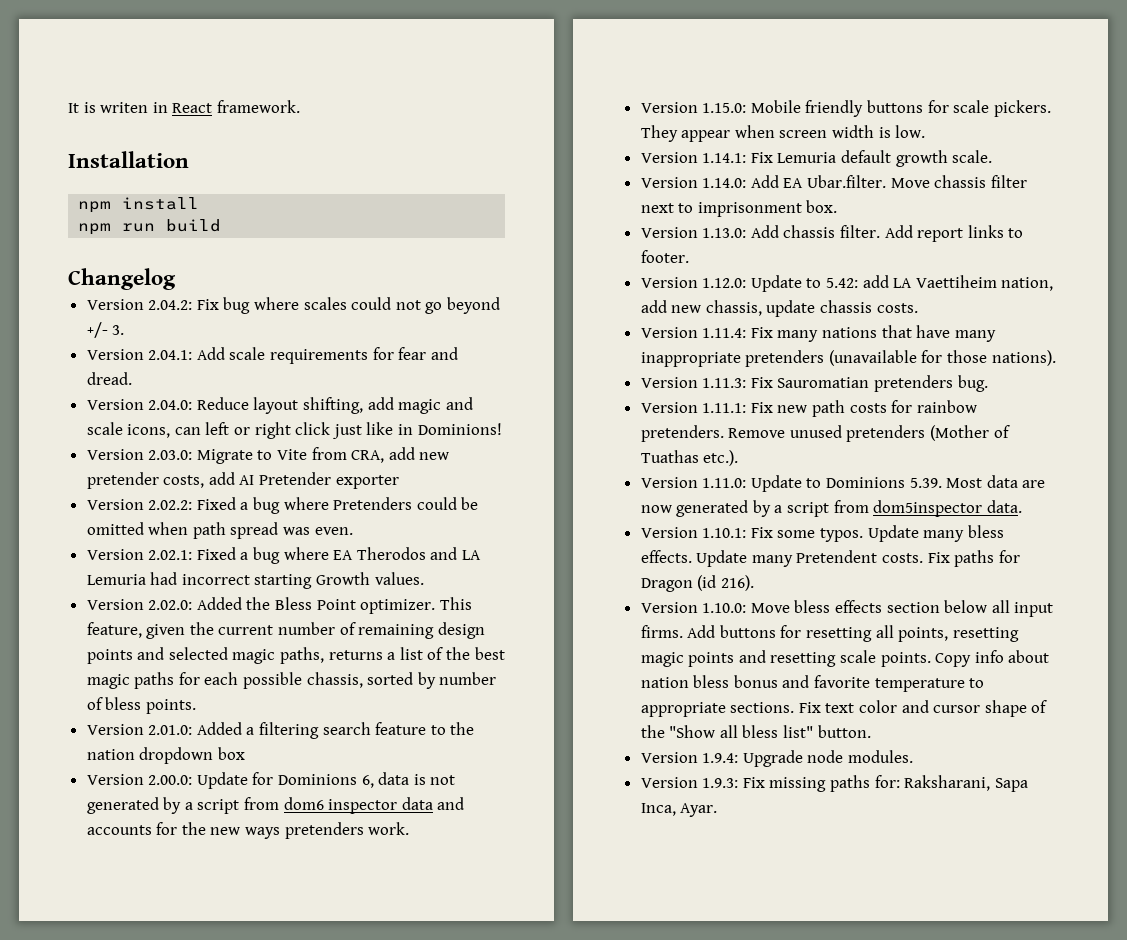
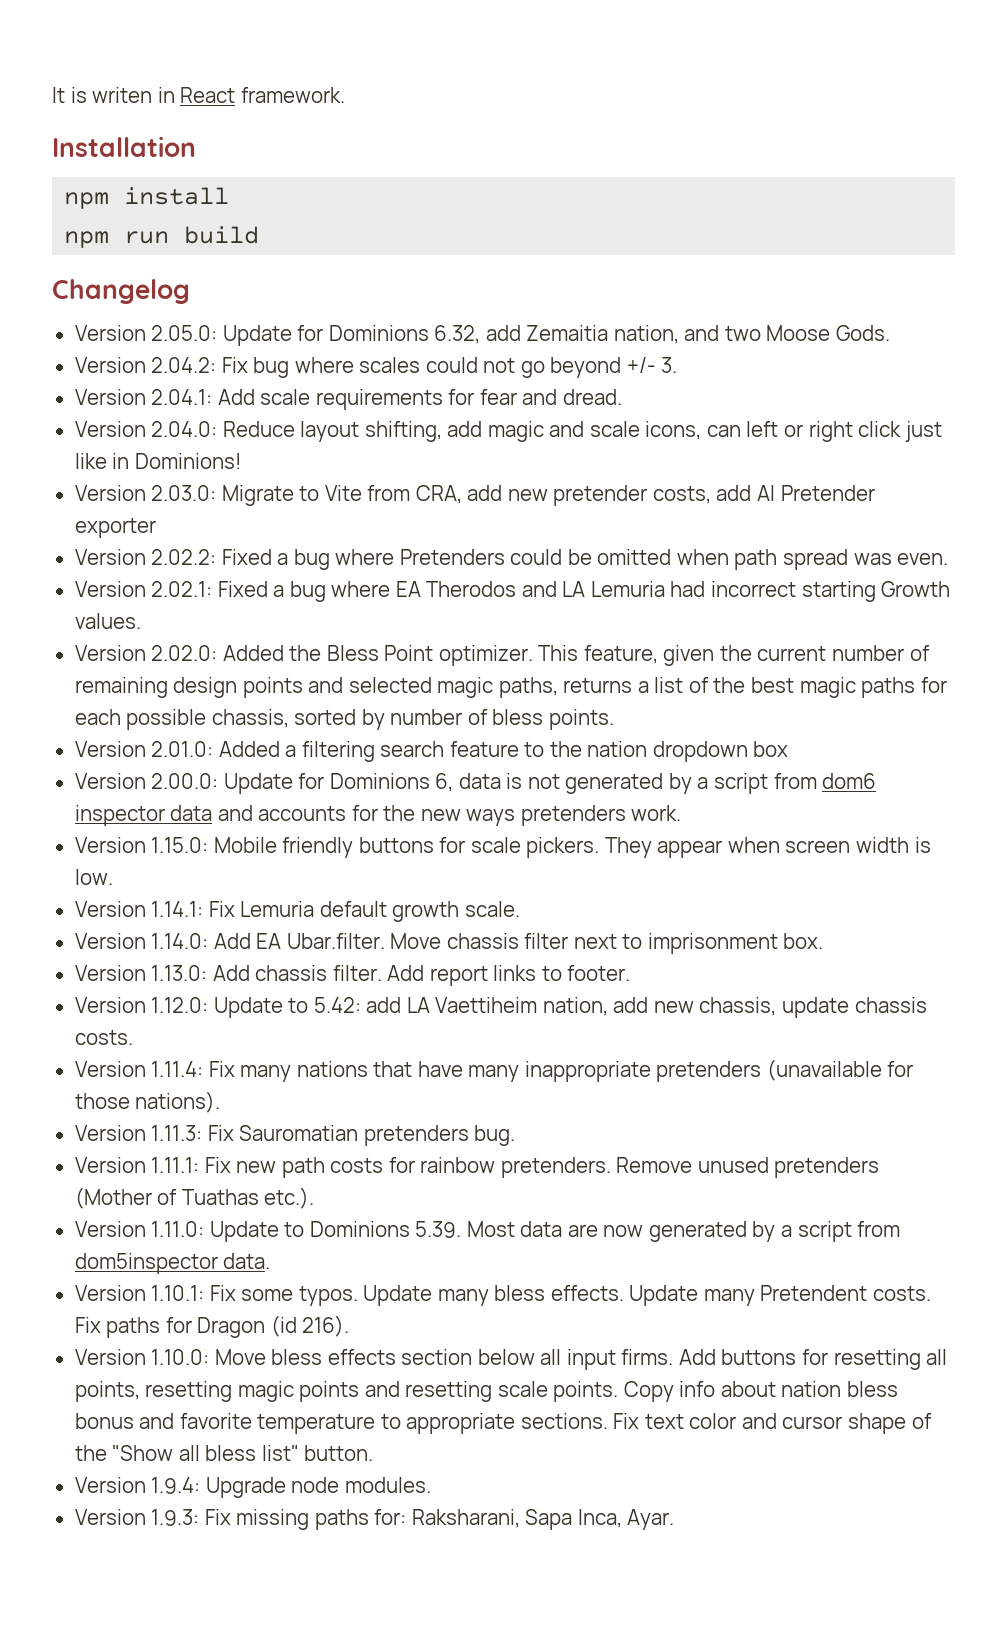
+ Version 2.05.0: Update for Dominions 6.32, add Zemaitia nation, and two Moose Gods.

